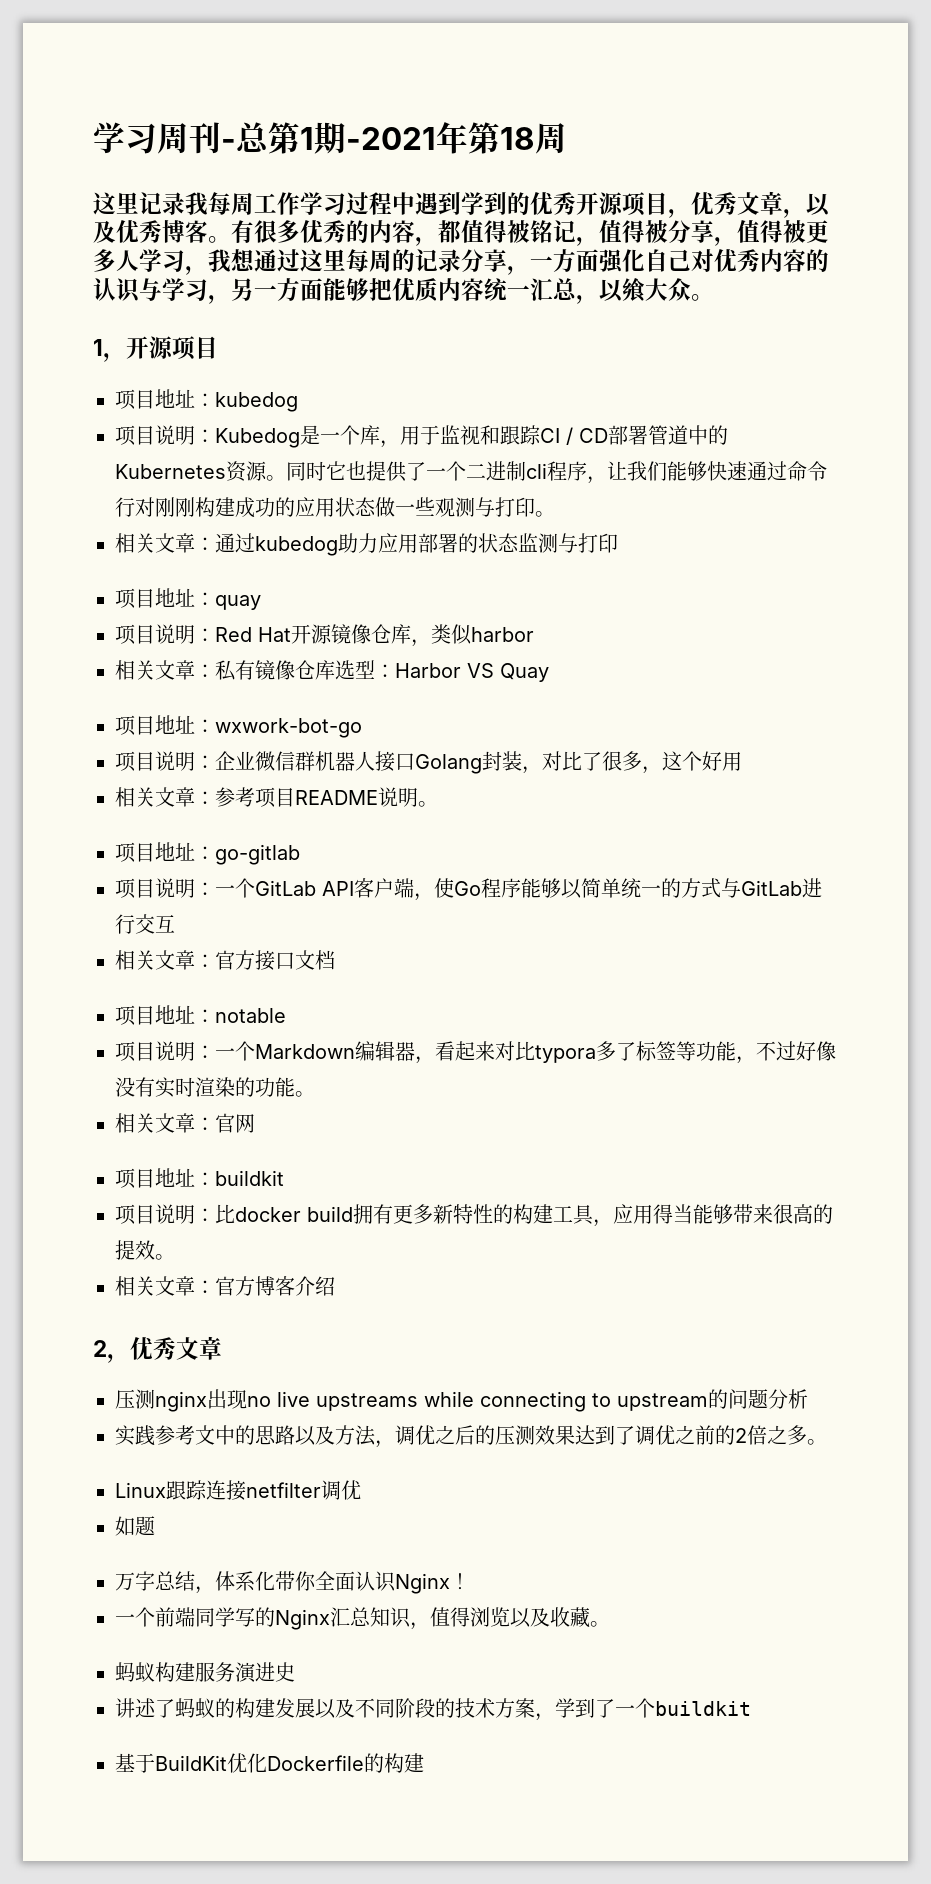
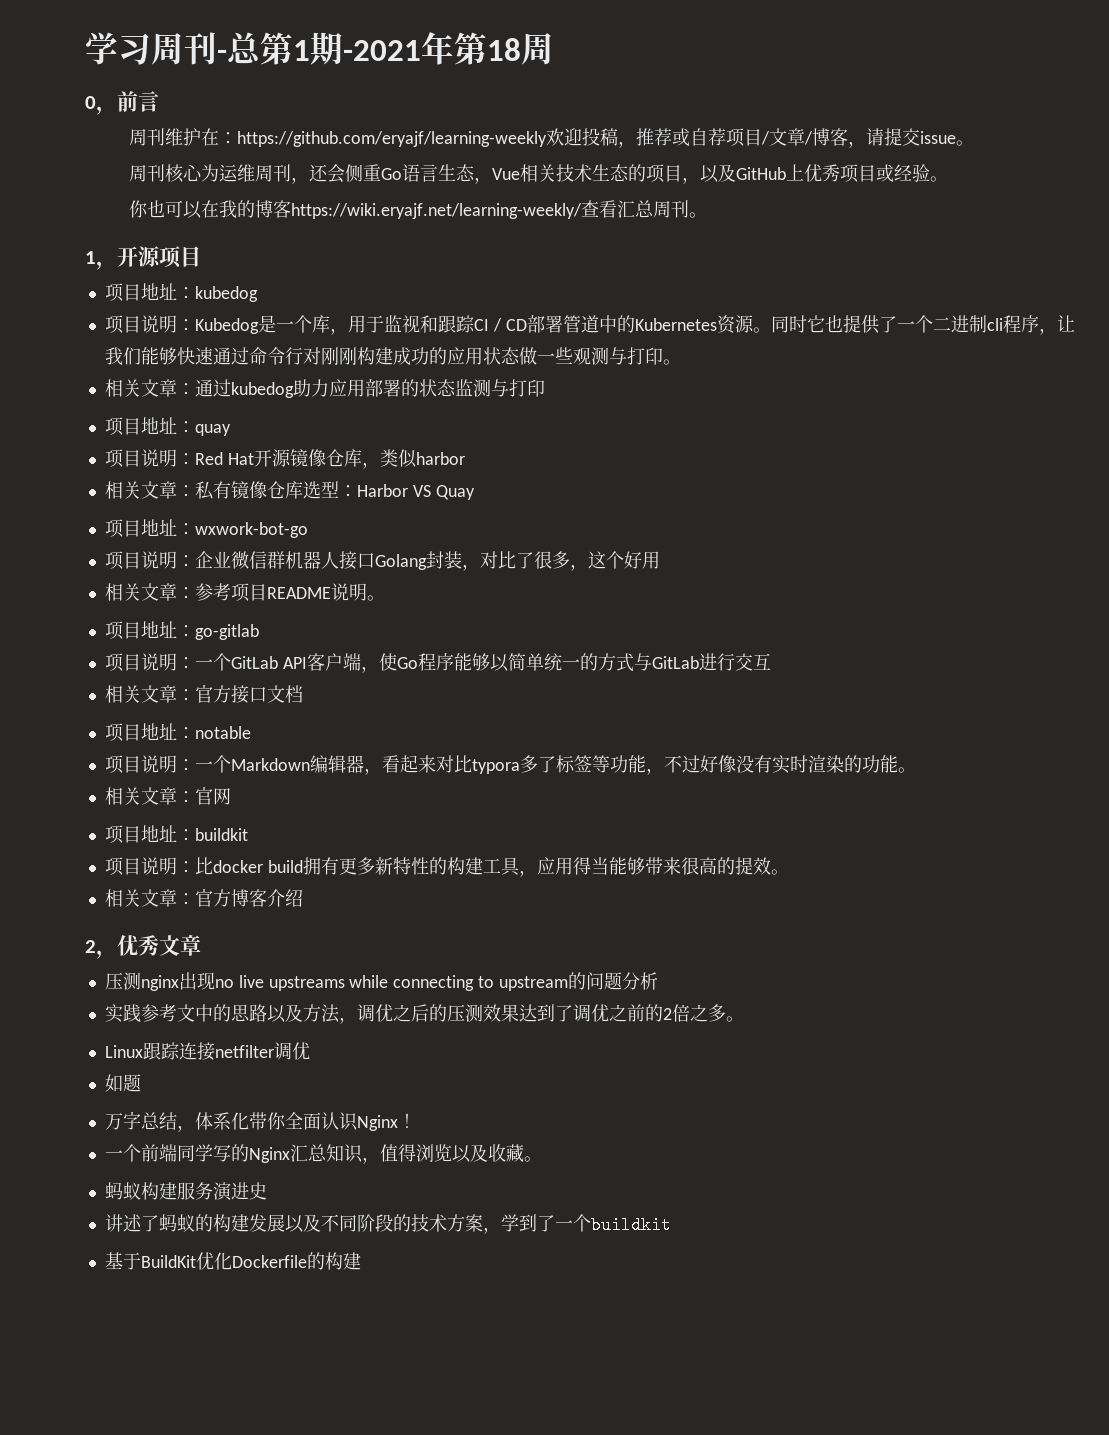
- 这里记录我每周工作学习过程中遇到学到的优秀开源项目，优秀文章，以及优秀博客。有很多优秀的内容，都值得被铭记，值得被分享，值得被更多人学习，我想通过这里每周的记录分享，一方面强化自己对优秀内容的认识与学习，另一方面能够把优质内容统一汇总，以飨大众。
+ 0，前言
+ 周刊维护在：https://github.com/eryajf/learning-weekly欢迎投稿，推荐或自荐项目/文章/博客，请提交issue。
+ 周刊核心为运维周刊，还会侧重Go语言生态，Vue相关技术生态的项目，以及GitHub上优秀项目或经验。
+ 你也可以在我的博客https://wiki.eryajf.net/learning-weekly/查看汇总周刊。

